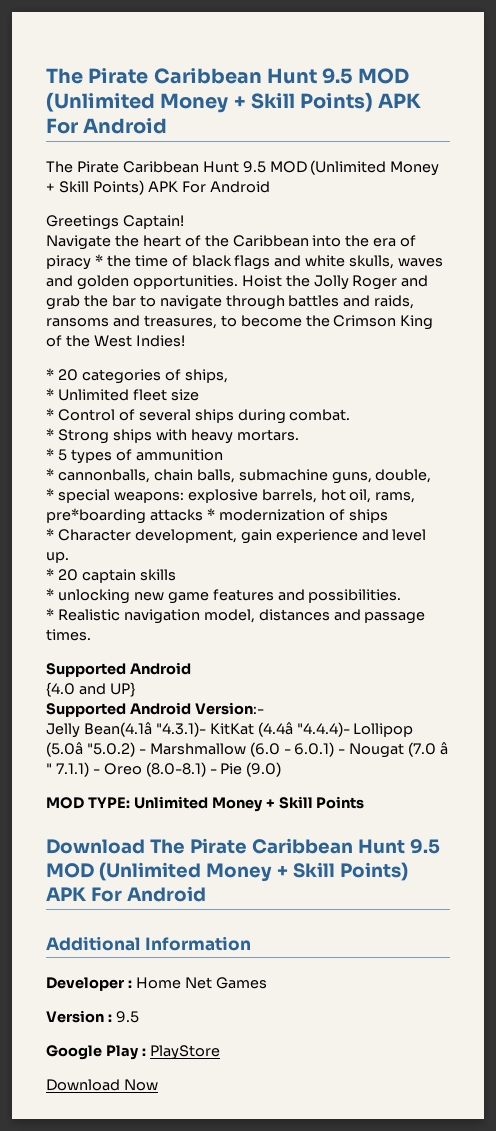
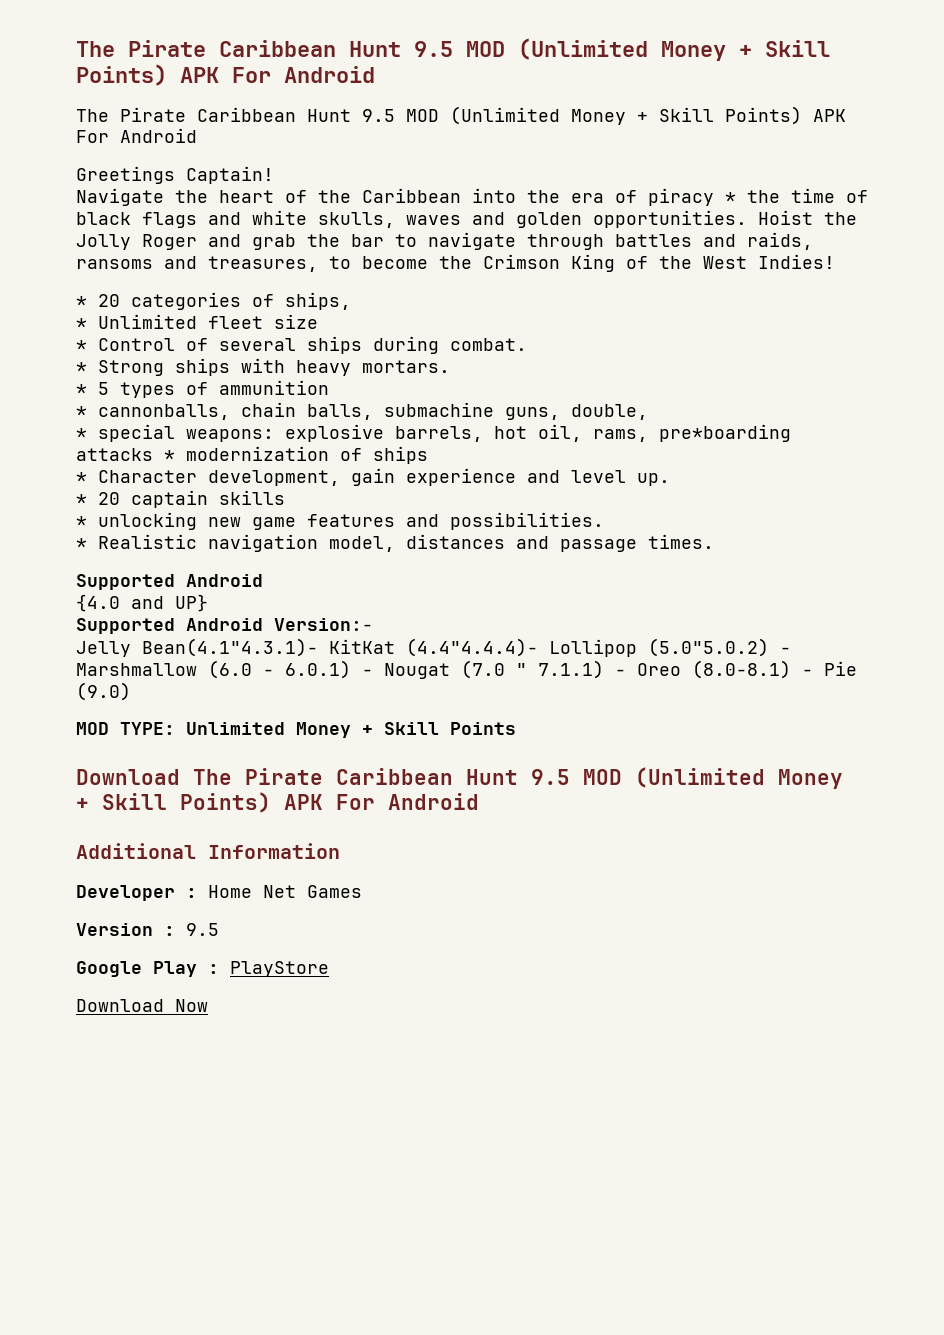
- Jelly Bean(4.1â "4.3.1)- KitKat (4.4â "4.4.4)- Lollipop (5.0â "5.0.2) - Marshmallow (6.0 - 6.0.1) - Nougat (7.0 â " 7.1.1) - Oreo (8.0-8.1) - Pie (9.0)
+ Jelly Bean(4.1"4.3.1)- KitKat (4.4"4.4.4)- Lollipop (5.0"5.0.2) - Marshmallow (6.0 - 6.0.1) - Nougat (7.0 " 7.1.1) - Oreo (8.0-8.1) - Pie (9.0)

